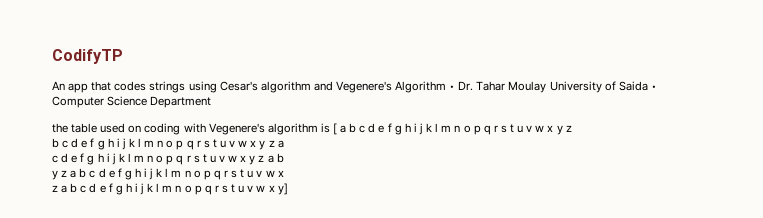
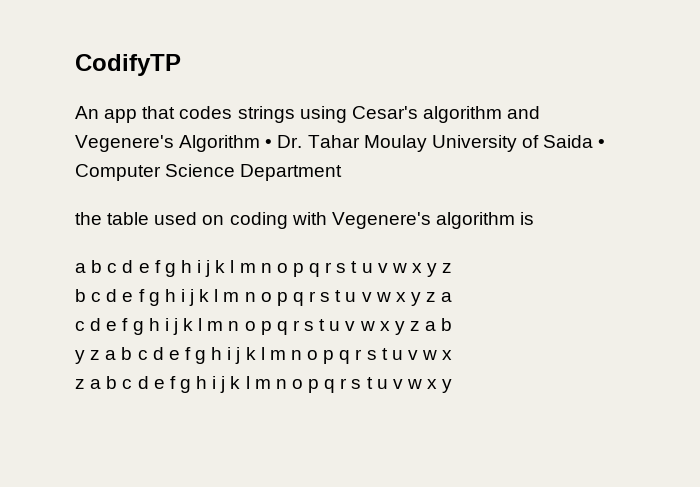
- the table used on coding with Vegenere's algorithm is [ a b c d e f g h i j k l m n o p q r s t u v w x y z
+ the table used on coding with Vegenere's algorithm is
+ a b c d e f g h i j k l m n o p q r s t u v w x y z
- z a b c d e f g h i j k l m n o p q r s t u v w x y]
+ z a b c d e f g h i j k l m n o p q r s t u v w x y

